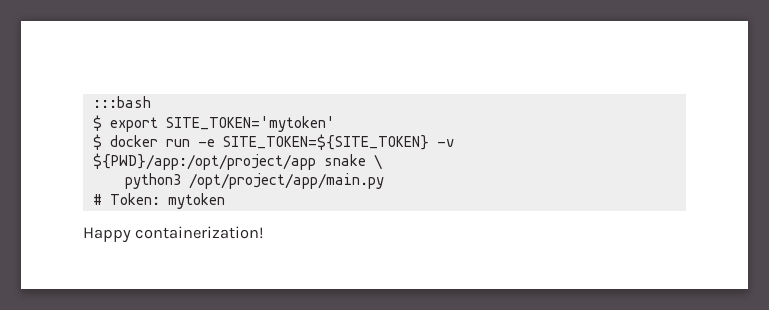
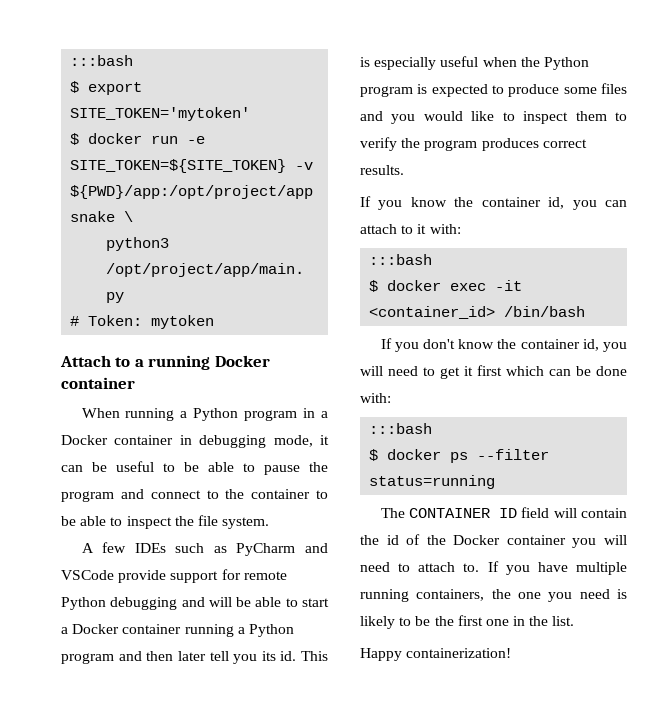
+ Attach to a running Docker container
+ When running a Python program in a Docker container in debugging mode, it can be useful to be able to pause the program and connect to the container to be able to inspect the file system.
+ A few IDEs such as PyCharm and VSCode provide support for remote Python debugging and will be able to start a Docker container running a Python program and then later tell you its id. This is especially useful when the Python program is expected to produce some files and you would like to inspect them to verify the program produces correct results.
+ If you know the container id, you can attach to it with:
+ :::bash
+ $ docker exec -it <container_id> /bin/bash
+ If you don't know the container id, you will need to get it first which can be done with:
+ :::bash
+ $ docker ps --filter status=running
+ The CONTAINER ID field will contain the id of the Docker container you will need to attach to. If you have multiple running containers, the one you need is likely to be the first one in the list.

